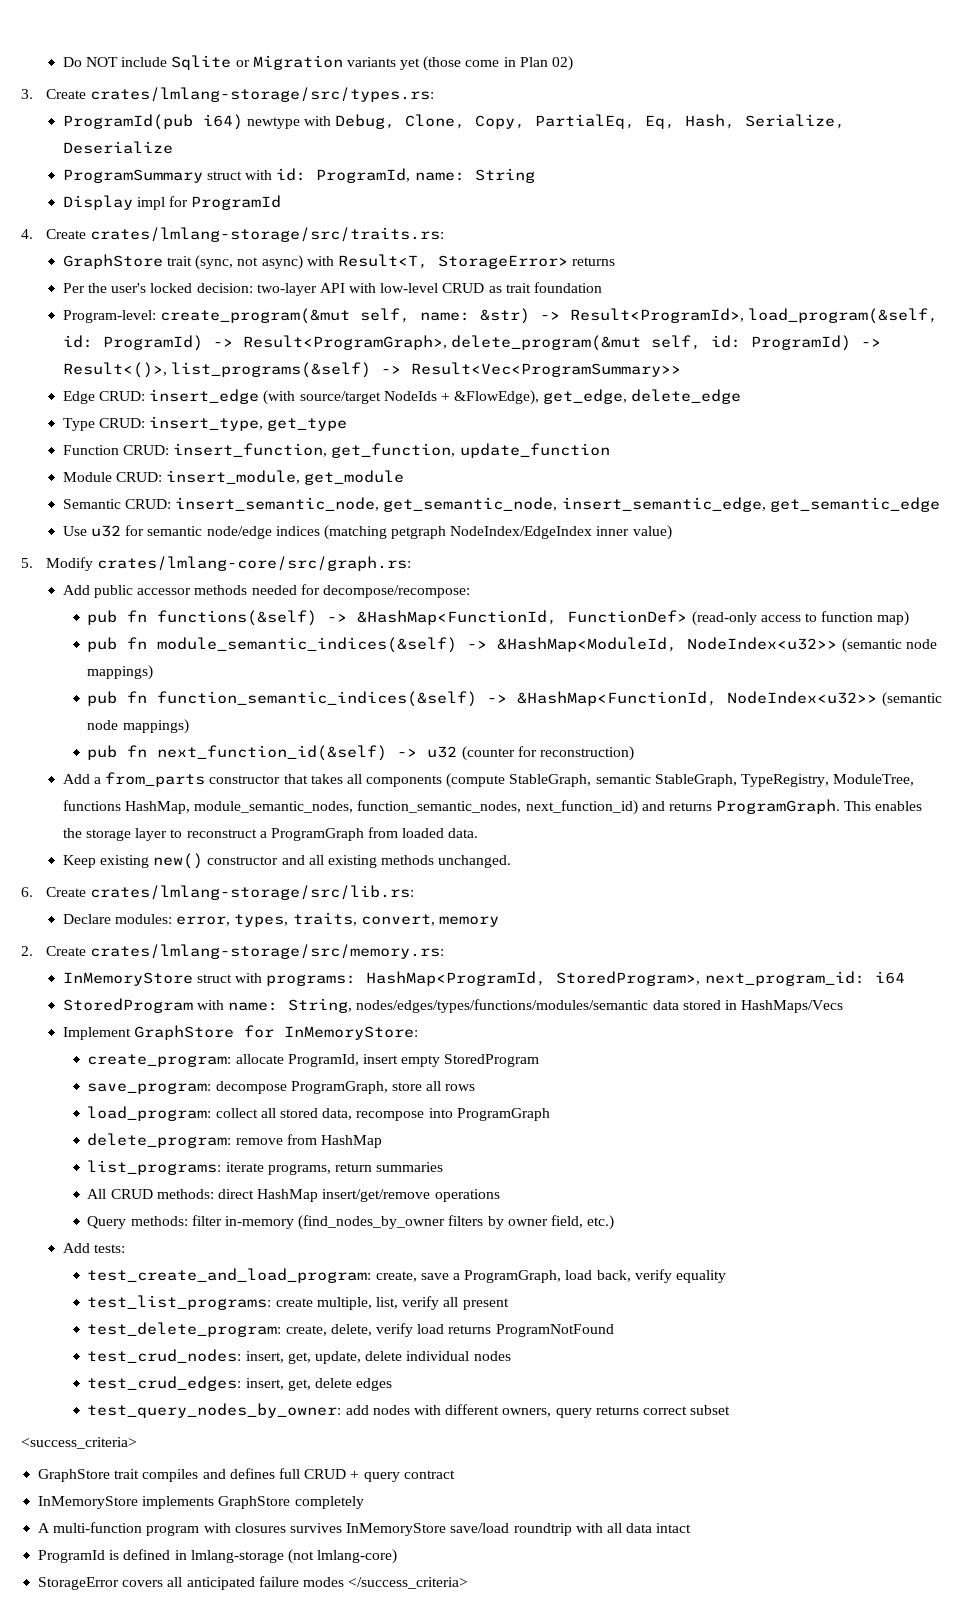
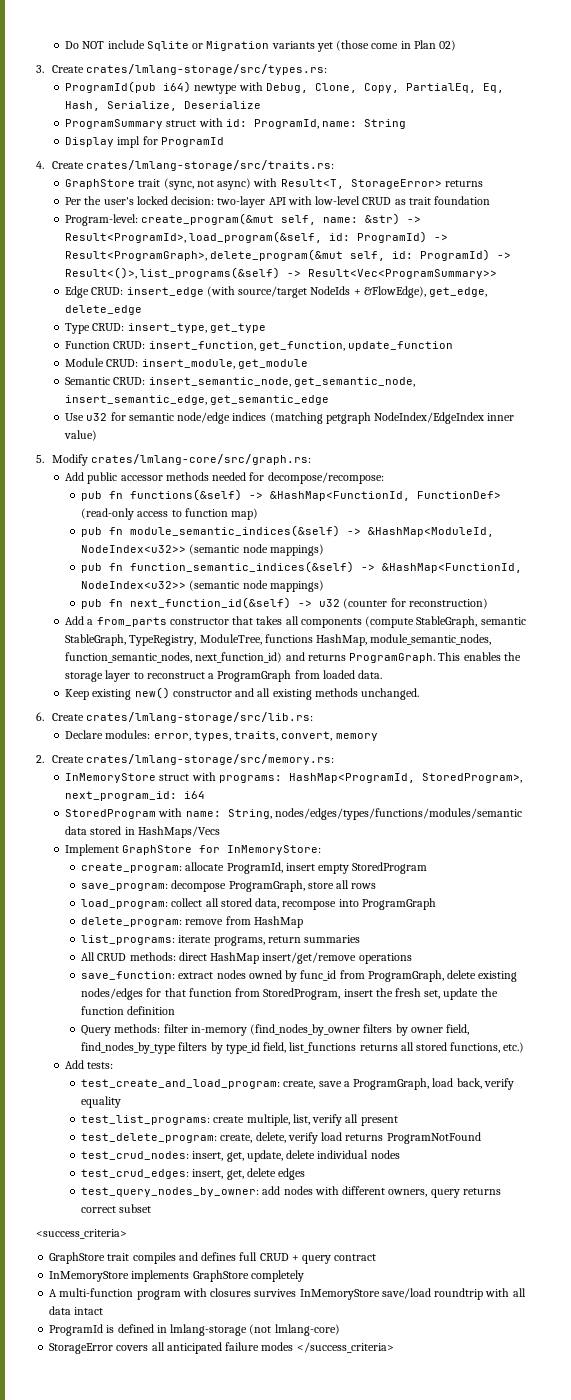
+ save_function: extract nodes owned by func_id from ProgramGraph, delete existing nodes/edges for that function from StoredProgram, insert the fresh set, update the function definition
- Query methods: filter in-memory (find_nodes_by_owner filters by owner field, etc.)
+ Query methods: filter in-memory (find_nodes_by_owner filters by owner field, find_nodes_by_type filters by type_id field, list_functions returns all stored functions, etc.)

